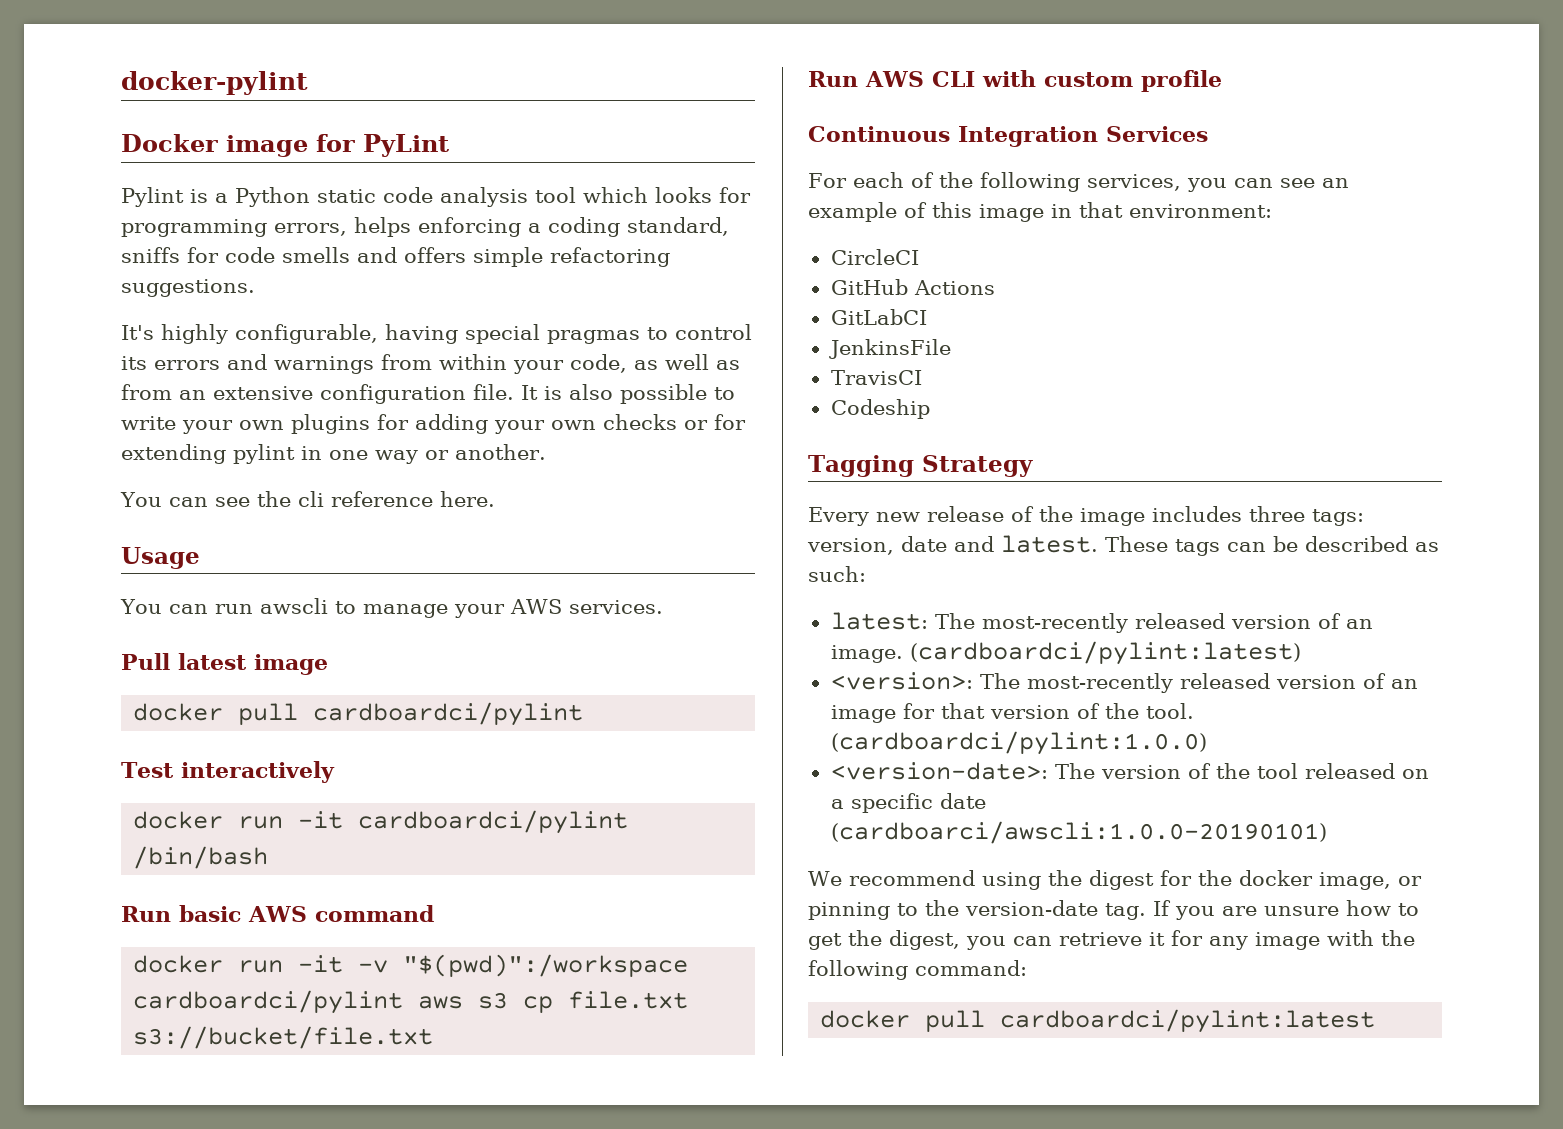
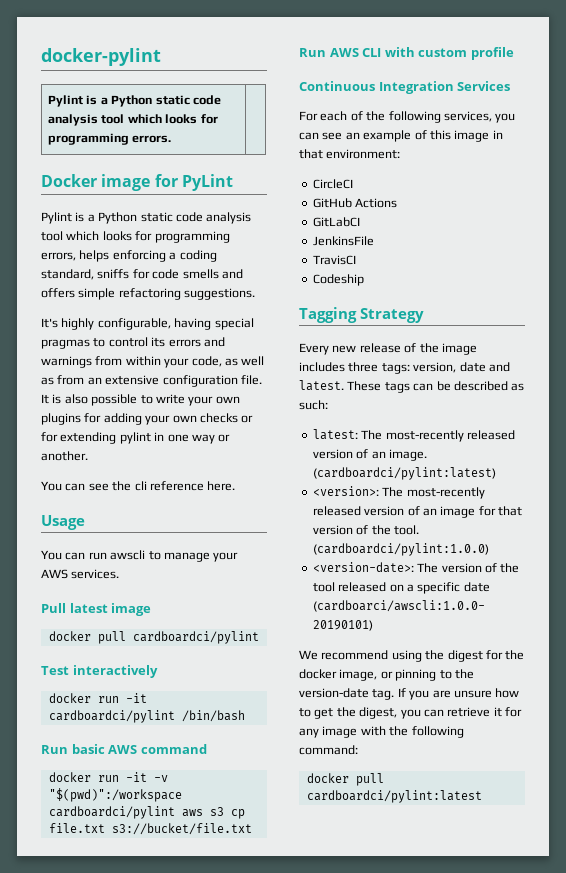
+ Pylint is a Python static code analysis tool which looks for programming errors. |

